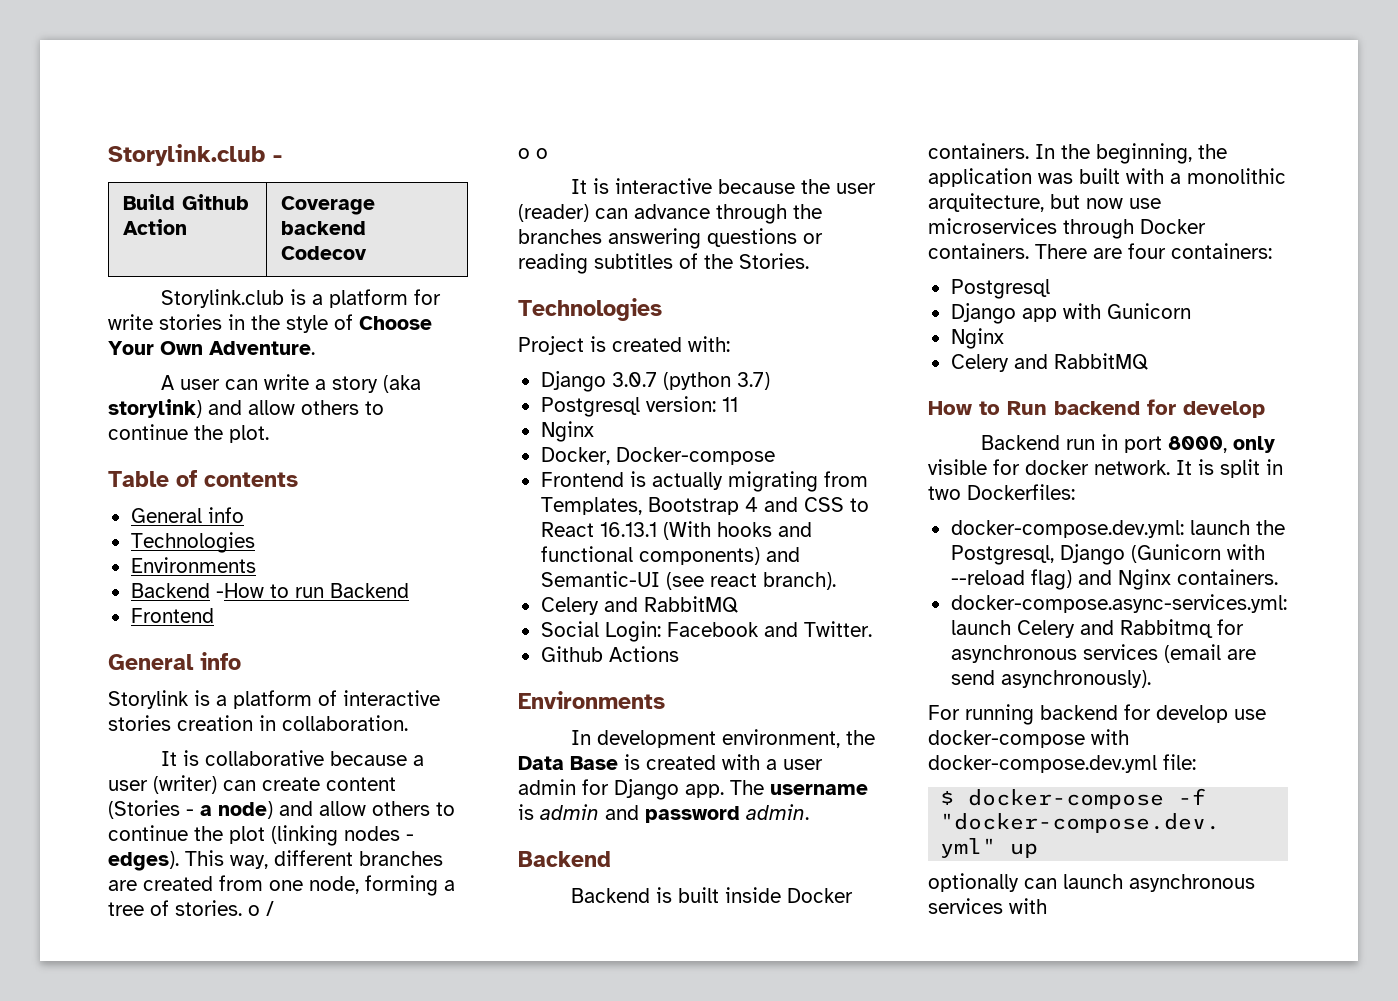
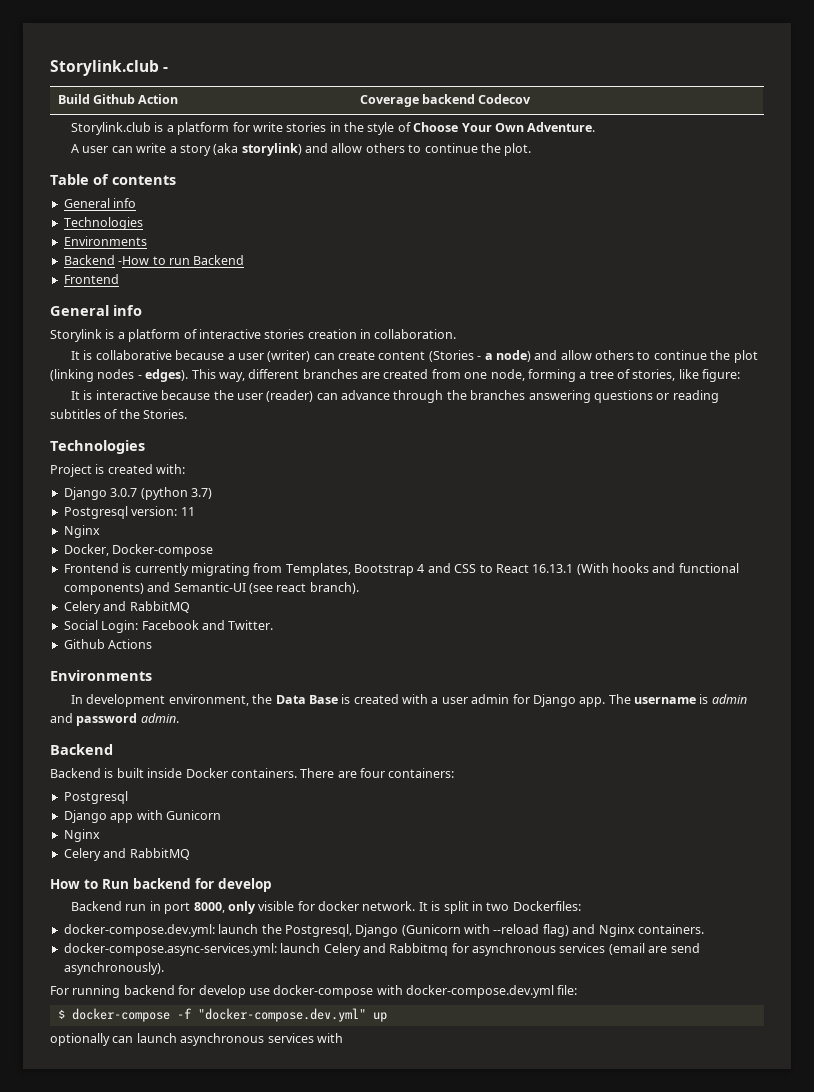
- This way, different branches are created from one node, forming a tree of stories. o /
- o o
+ This way, different branches are created from one node, forming a tree of stories, like figure:
- Frontend is actually migrating from Templates, Bootstrap 4 and CSS to React 16.13.1 (With hooks and functional components) and Semantic-UI (see react branch).
+ Frontend is currently migrating from Templates, Bootstrap 4 and CSS to React 16.13.1 (With hooks and functional components) and Semantic-UI (see react branch).
- In the beginning, the application was built with a monolithic arquitecture, but now use microservices through Docker containers.

